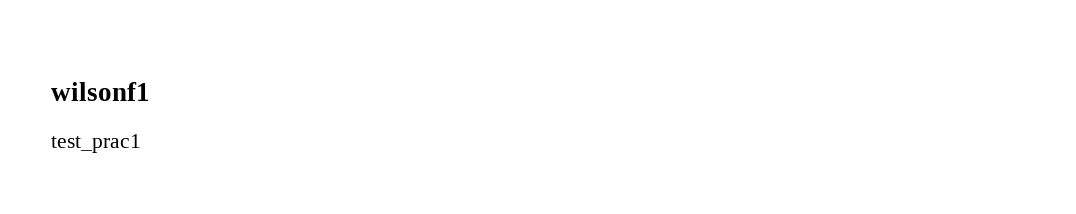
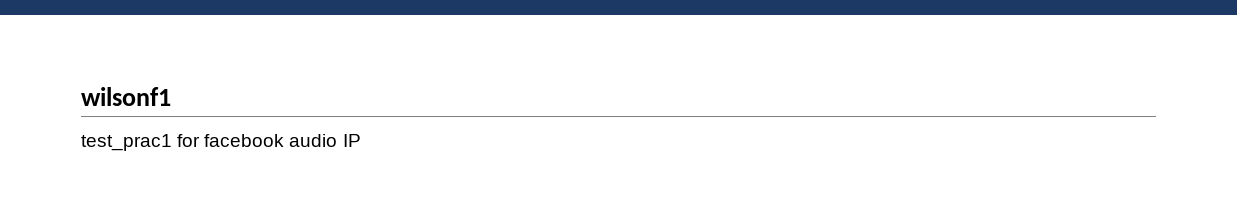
- test_prac1
+ test_prac1 for facebook audio IP

